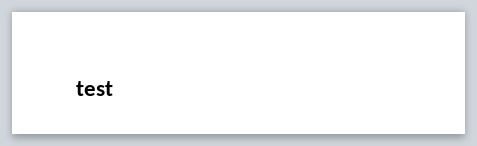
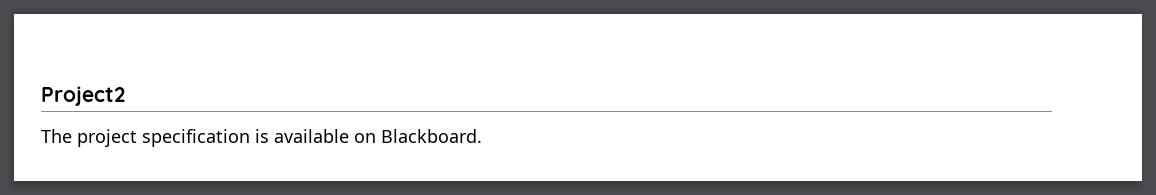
- test
+ Project2
+ The project specification is available on Blackboard.

